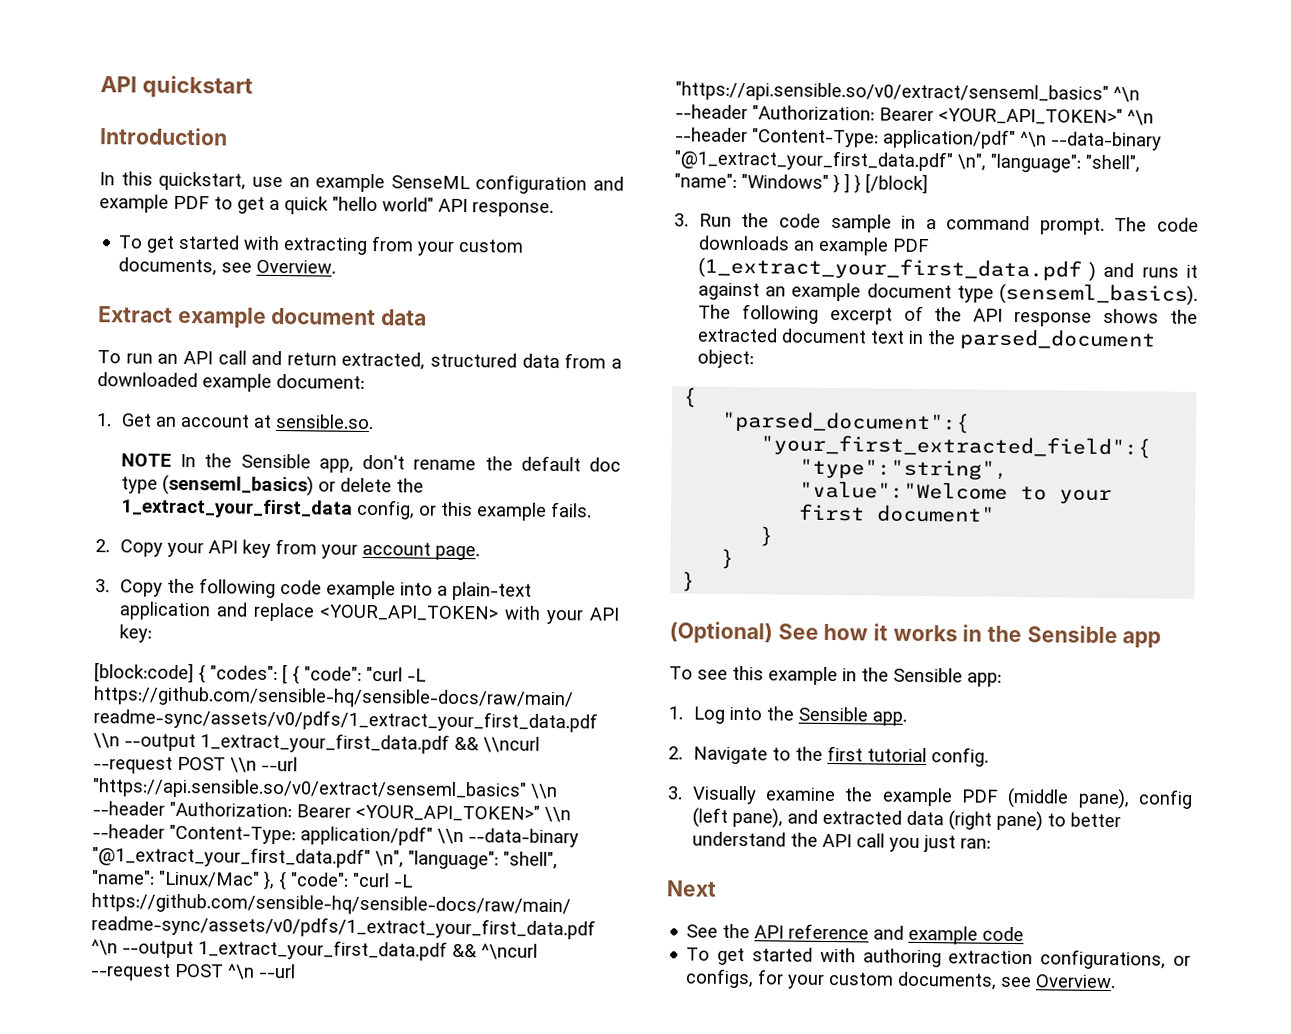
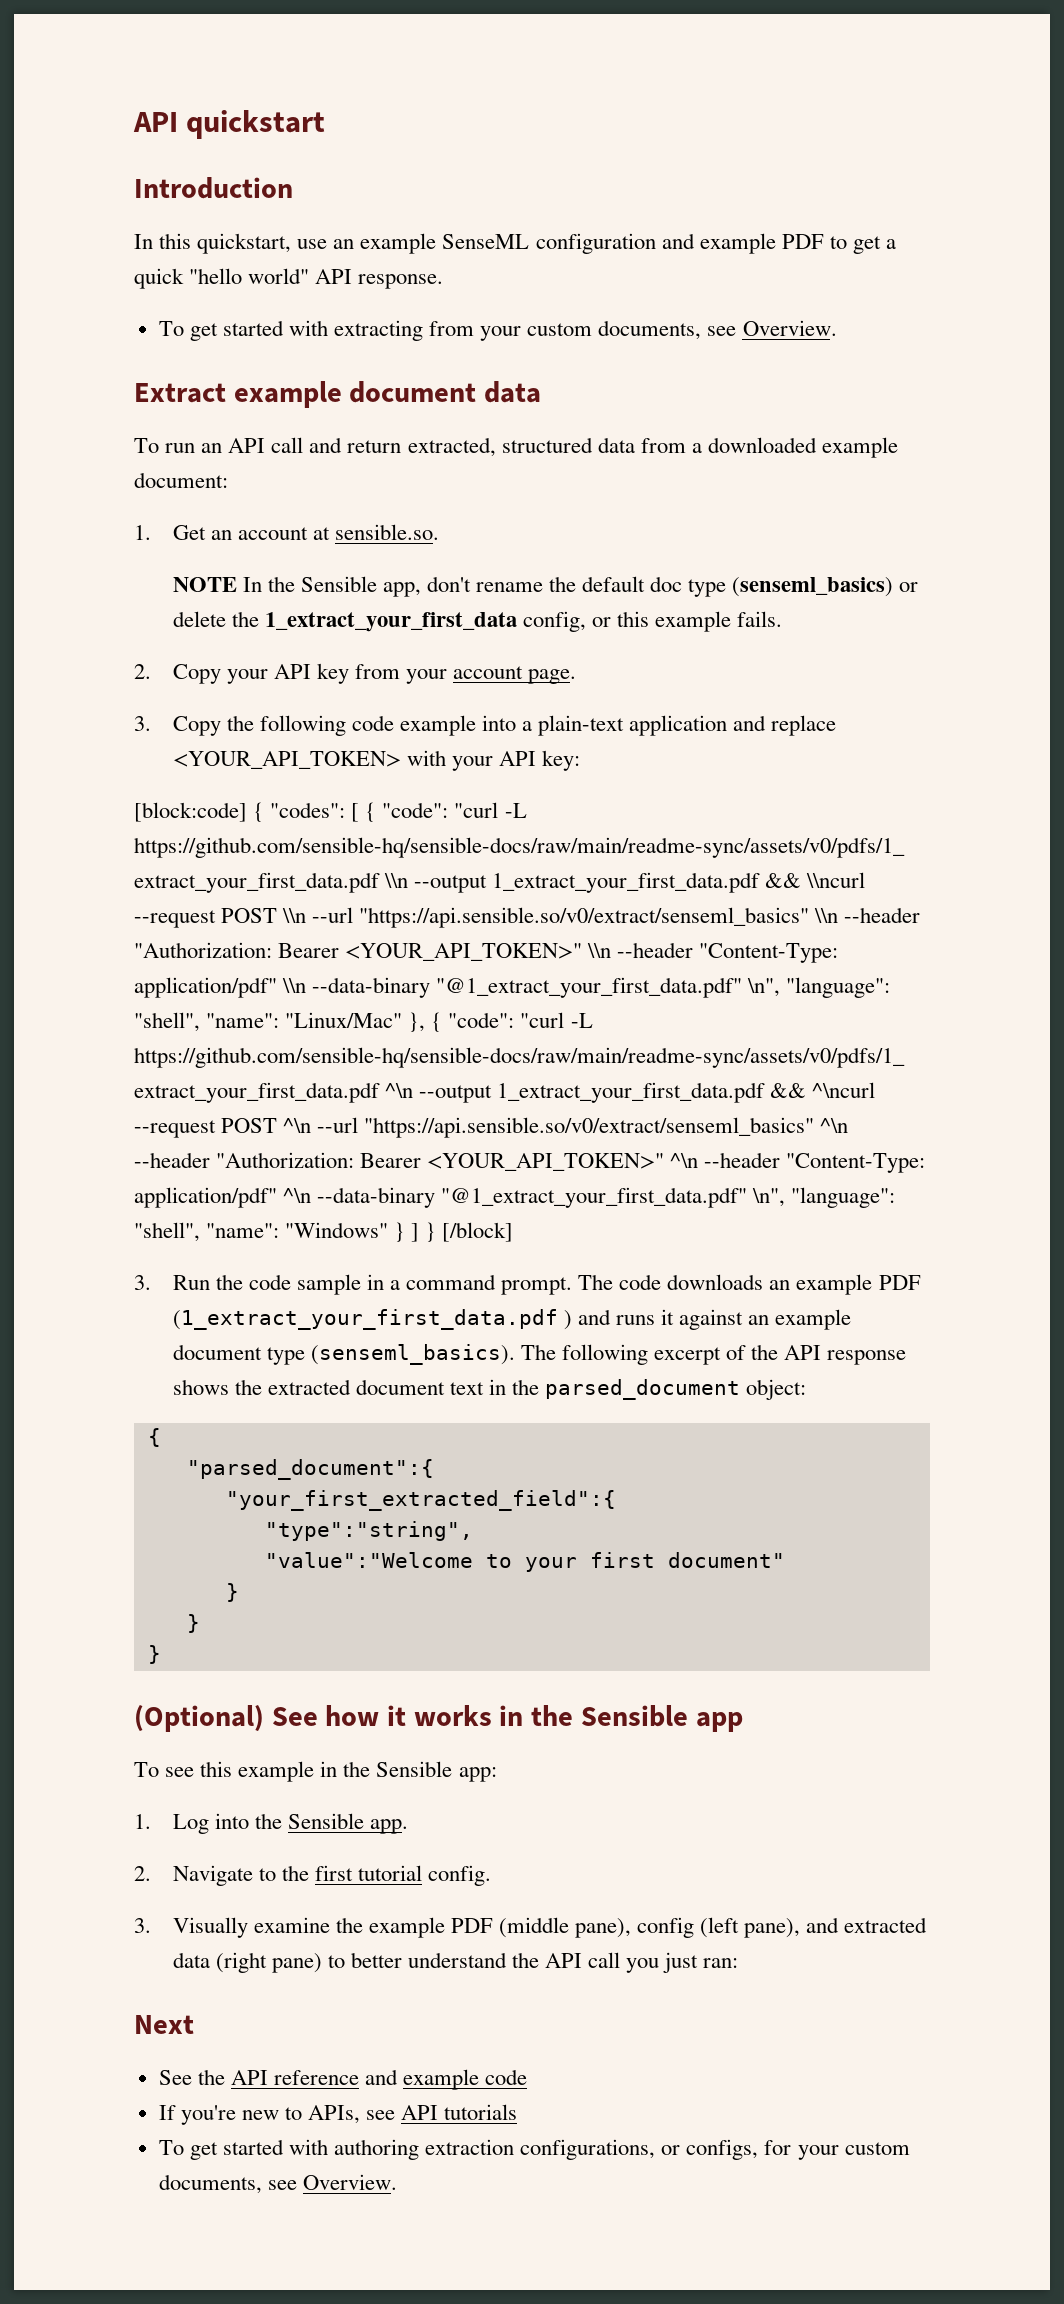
+ If you're new to APIs, see API tutorials

